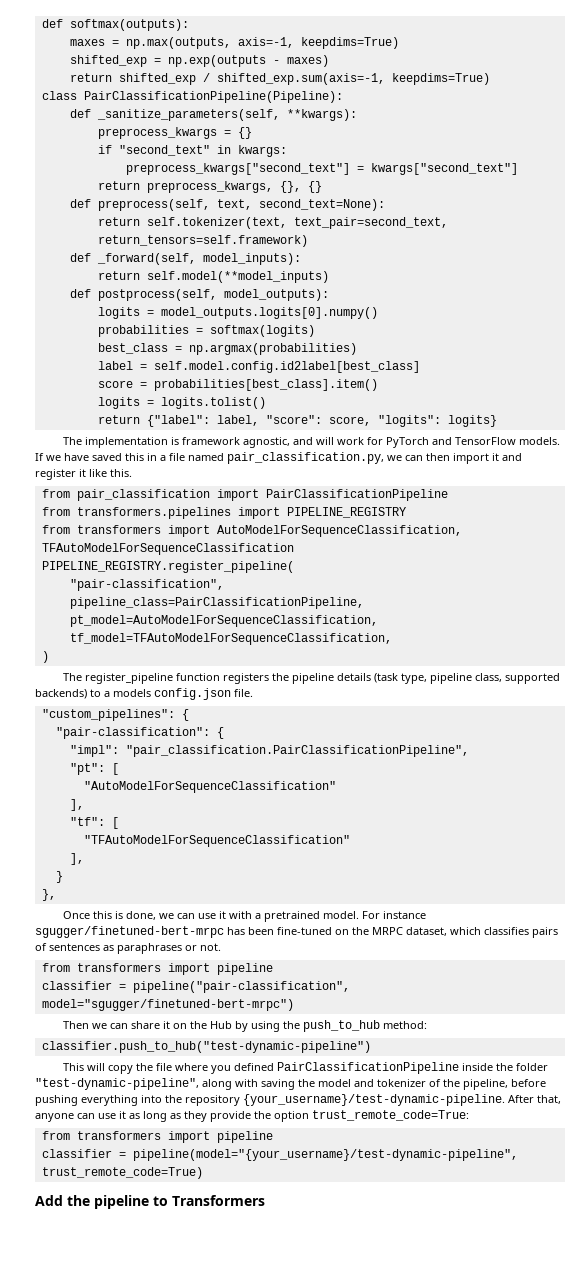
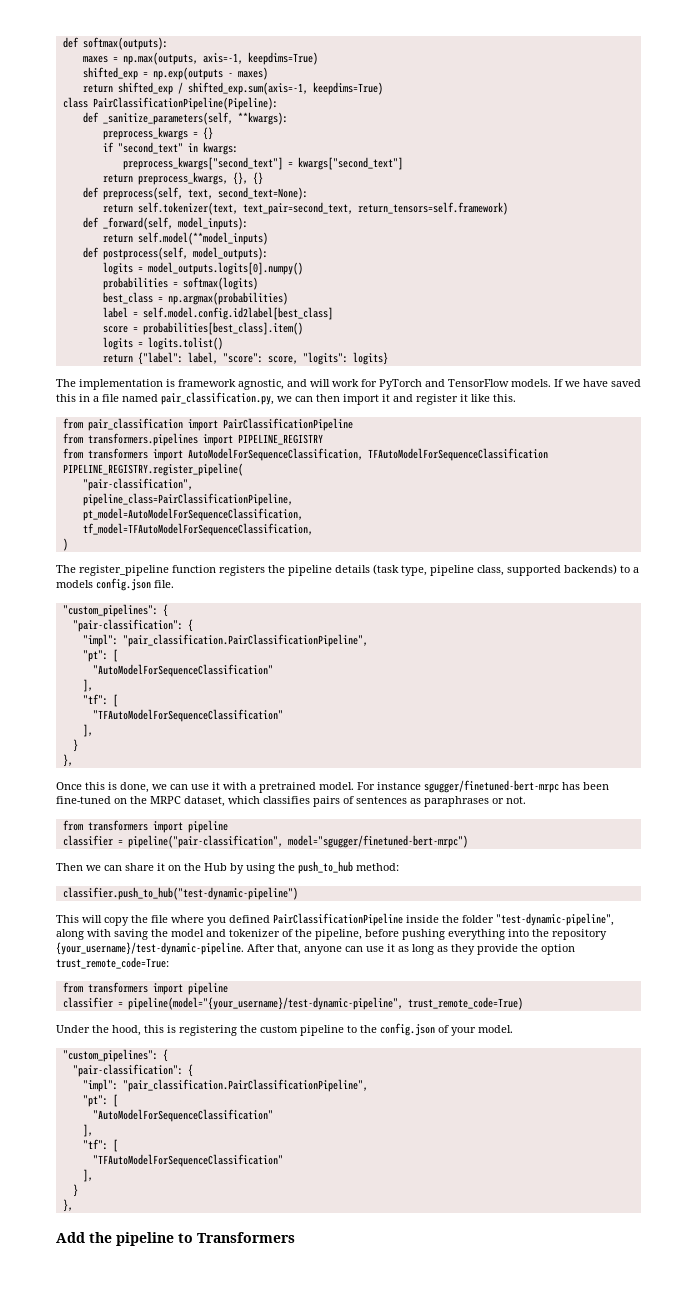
+ Under the hood, this is registering the custom pipeline to the config.json of your model.
+ "custom_pipelines": {
+ "pair-classification": {
+ "impl": "pair_classification.PairClassificationPipeline",
+ "pt": [
+ "AutoModelForSequenceClassification"
+ ],
+ "tf": [
+ "TFAutoModelForSequenceClassification"
+ ],
+ }
+ },

